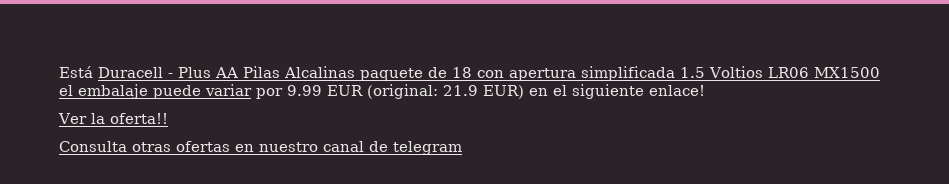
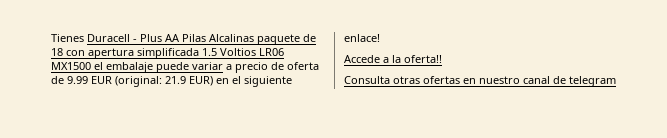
- Está Duracell - Plus AA Pilas Alcalinas paquete de 18 con apertura simplificada 1.5 Voltios LR06 MX1500 el embalaje puede variar por 9.99 EUR (original: 21.9 EUR) en el siguiente enlace!
+ Tienes Duracell - Plus AA Pilas Alcalinas paquete de 18 con apertura simplificada 1.5 Voltios LR06 MX1500 el embalaje puede variar a precio de oferta de 9.99 EUR (original: 21.9 EUR) en el siguiente enlace!
- Ver la oferta!!
+ Accede a la oferta!!

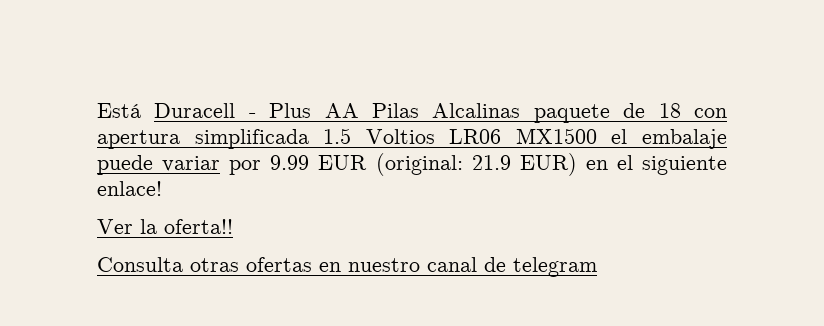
- Tienes Duracell - Plus AA Pilas Alcalinas paquete de 18 con apertura simplificada 1.5 Voltios LR06 MX1500 el embalaje puede variar a precio de oferta de 9.99 EUR (original: 21.9 EUR) en el siguiente enlace!
+ Está Duracell - Plus AA Pilas Alcalinas paquete de 18 con apertura simplificada 1.5 Voltios LR06 MX1500 el embalaje puede variar por 9.99 EUR (original: 21.9 EUR) en el siguiente enlace!
- Accede a la oferta!!
+ Ver la oferta!!

